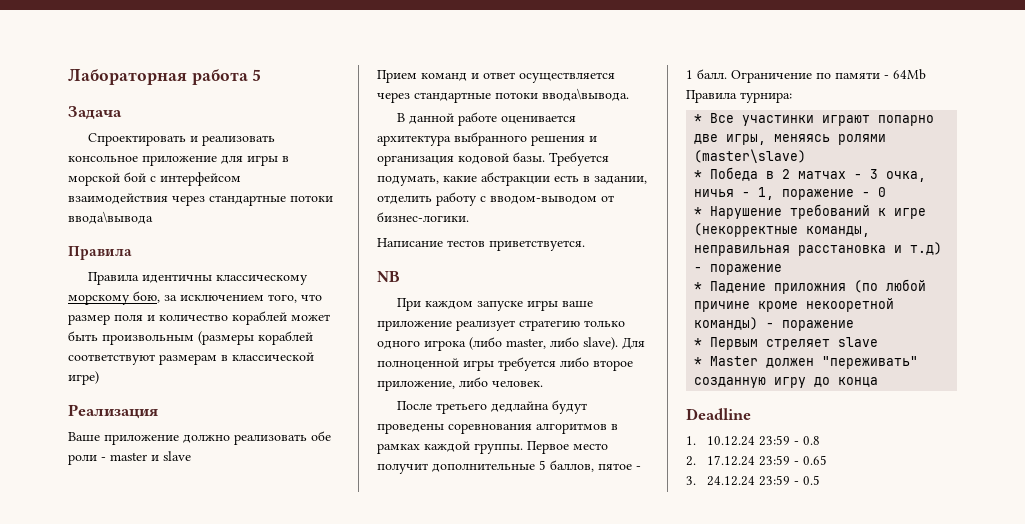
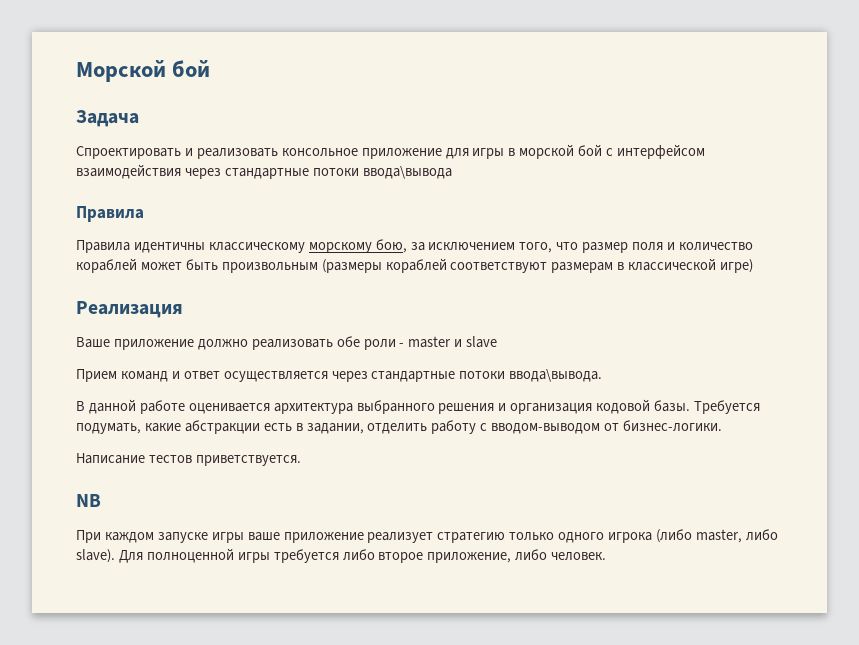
- Лабораторная работа 5
+ Морской бой
- После третьего дедлайна будут проведены соревнования алгоритмов в рамках каждой группы. Первое место получит дополнительные 5 баллов, пятое - 1 балл. Ограничение по памяти - 64Mb Правила турнира:
- * Все участинки играют попарно две игры, меняясь ролями (master\slave)
- * Победа в 2 матчах - 3 очка, ничья - 1, поражение - 0
- * Нарушение требований к игре (некорректные команды, неправильная расстановка и т.д) - поражение
- * Падение приложния (по любой причине кроме некооретной команды) - поражение
- * Первым стреляет slave
- * Master должен "переживать" созданную игру до конца
- Deadline
- 1. 10.12.24 23:59 - 0.8
- 2. 17.12.24 23:59 - 0.65
- 3. 24.12.24 23:59 - 0.5

